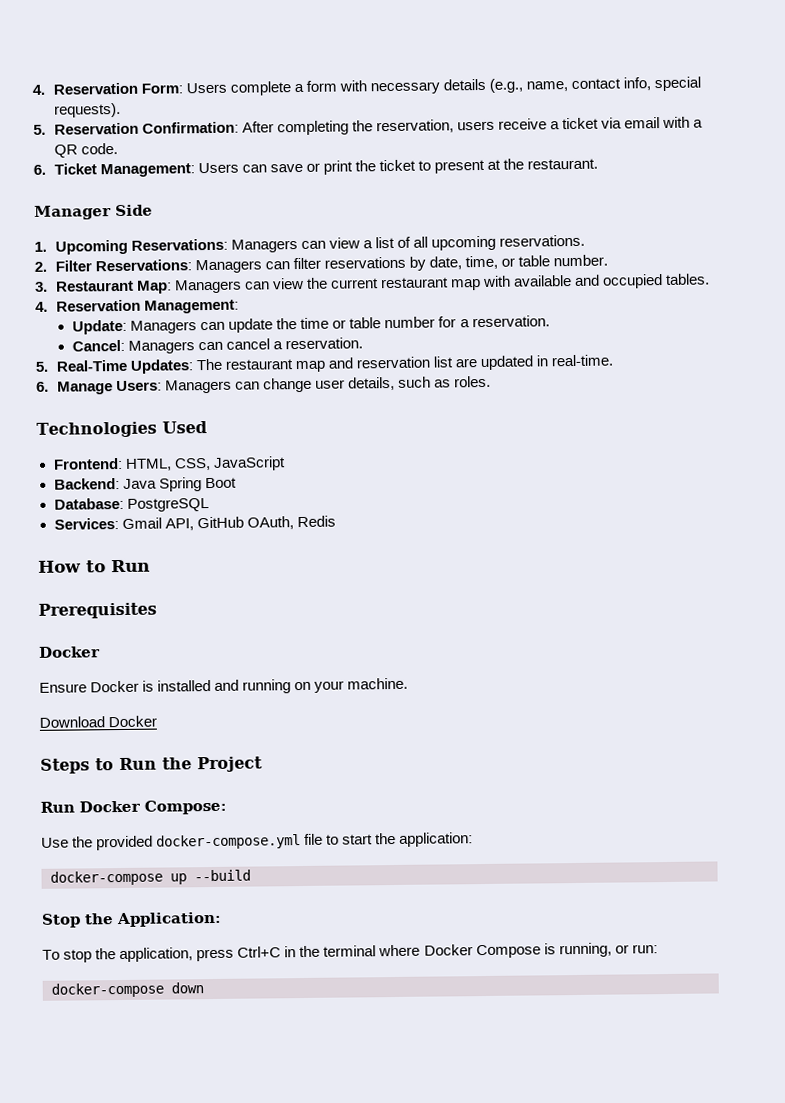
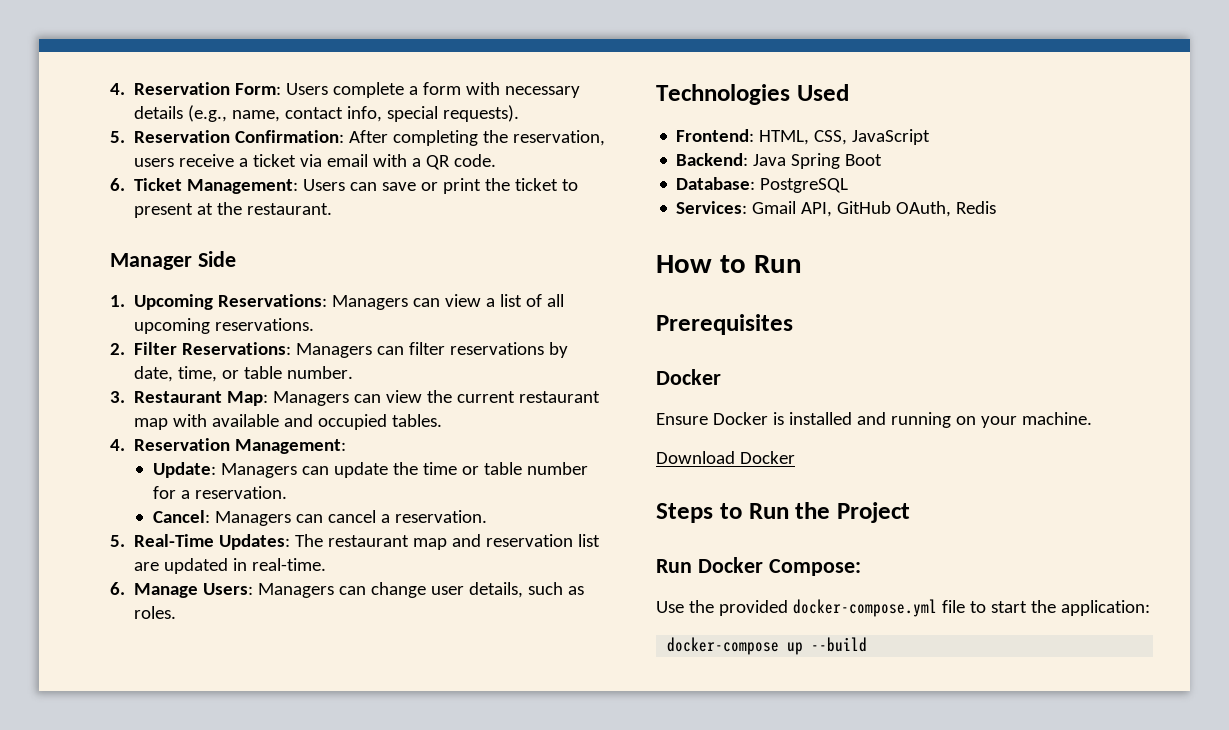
- Stop the Application:
- To stop the application, press Ctrl+C in the terminal where Docker Compose is running, or run:
- docker-compose down

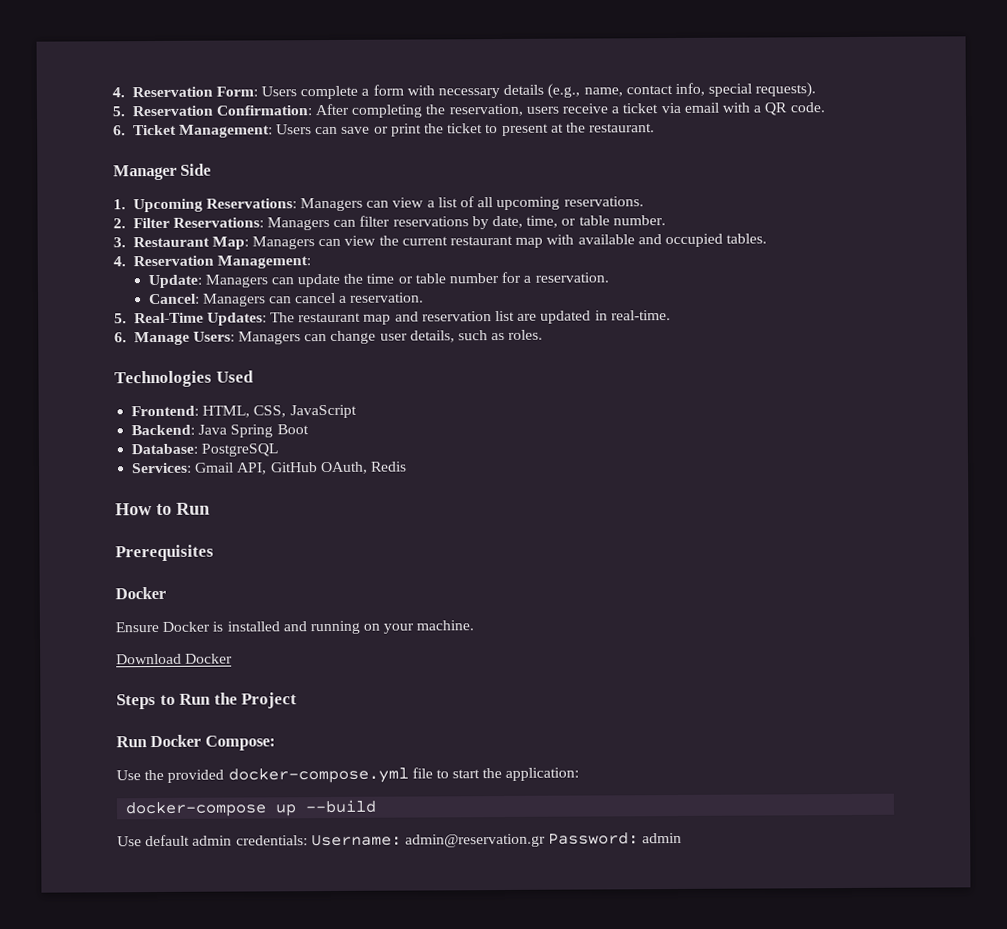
+ Use default admin credentials: Username: admin@reservation.gr Password: admin

